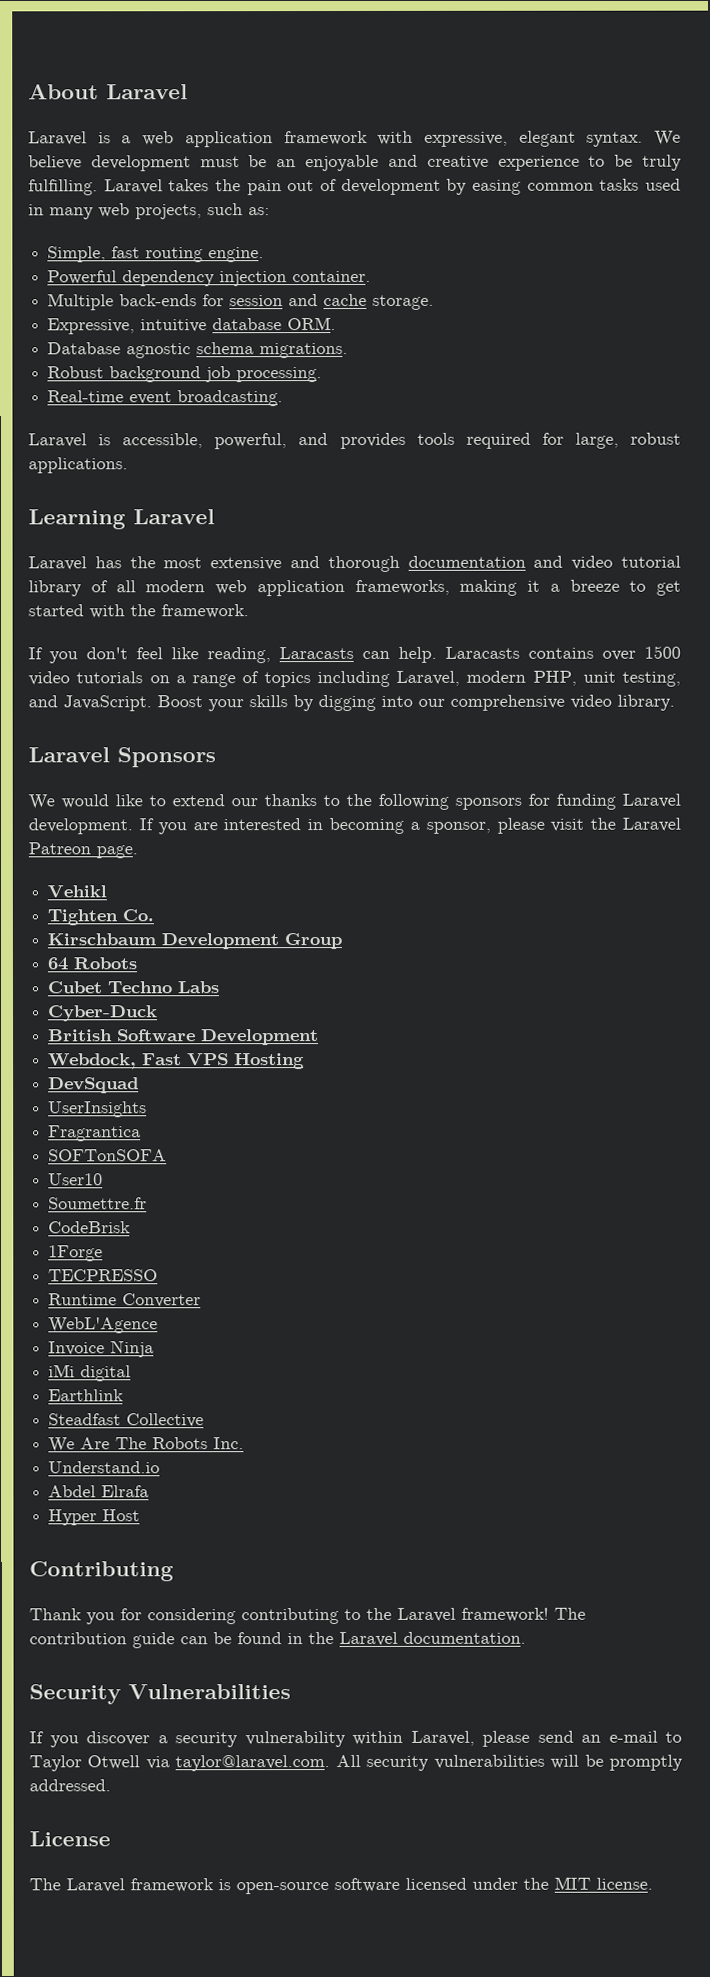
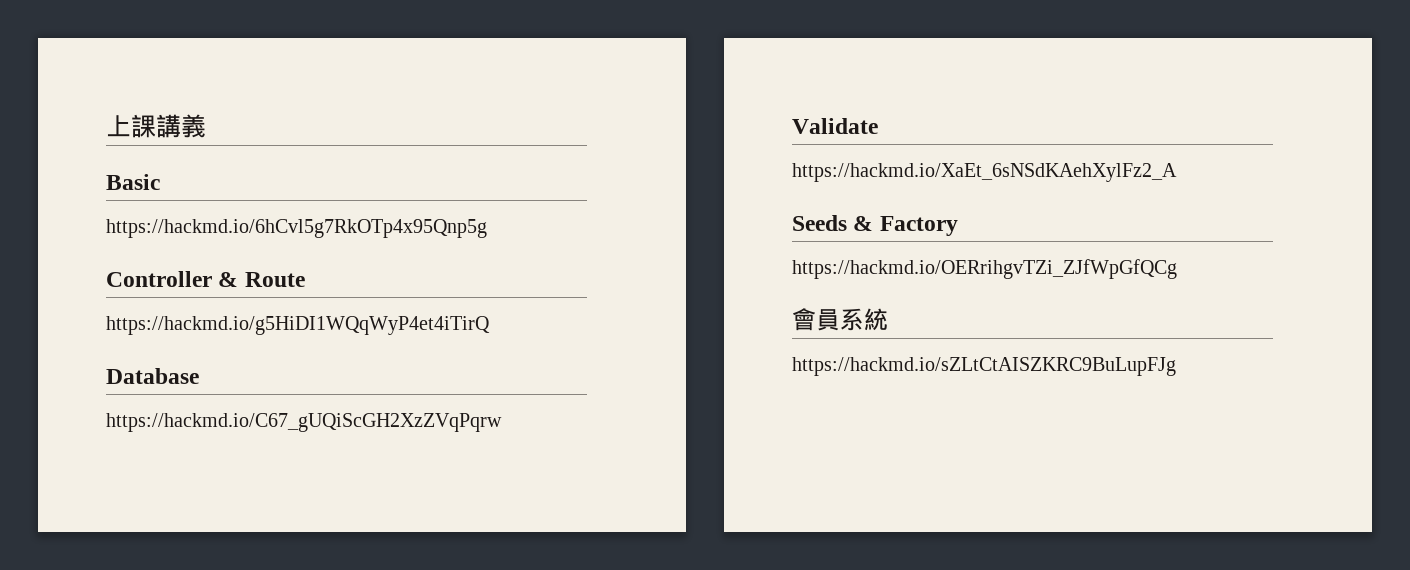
- About Laravel
- Laravel is a web application framework with expressive, elegant syntax. We believe development must be an enjoyable and creative experience to be truly fulfilling. Laravel takes the pain out of development by easing common tasks used in many web projects, such as:
- Simple, fast routing engine.
- Powerful dependency injection container.
- Multiple back-ends for session and cache storage.
- Expressive, intuitive database ORM.
- Database agnostic schema migrations.
- Robust background job processing.
- Real-time event broadcasting.
- Laravel is accessible, powerful, and provides tools required for large, robust applications.
- Learning Laravel
- Laravel has the most extensive and thorough documentation and video tutorial library of all modern web application frameworks, making it a breeze to get started with the framework.
- If you don't feel like reading, Laracasts can help. Laracasts contains over 1500 video tutorials on a range of topics including Laravel, modern PHP, unit testing, and JavaScript. Boost your skills by digging into our comprehensive video library.
- Laravel Sponsors
- We would like to extend our thanks to the following sponsors for funding Laravel development. If you are interested in becoming a sponsor, please visit the Laravel Patreon page.
- Vehikl
- Tighten Co.
- Kirschbaum Development Group
- 64 Robots
- Cubet Techno Labs
- Cyber-Duck
- British Software Development
- Webdock, Fast VPS Hosting
- DevSquad
- UserInsights
- Fragrantica
- SOFTonSOFA
- User10
- Soumettre.fr
- CodeBrisk
- 1Forge
- TECPRESSO
- Runtime Converter
- WebL'Agence
- Invoice Ninja
- iMi digital
- Earthlink
- Steadfast Collective
- We Are The Robots Inc.
- Understand.io
- Abdel Elrafa
- Hyper Host
- Contributing
- Thank you for considering contributing to the Laravel framework! The contribution guide can be found in the Laravel documentation.
- Security Vulnerabilities
- If you discover a security vulnerability within Laravel, please send an e-mail to Taylor Otwell via taylor@laravel.com. All security vulnerabilities will be promptly addressed.
- License
- The Laravel framework is open-source software licensed under the MIT license.
+ 上課講義
+ Basic
+ https://hackmd.io/6hCvl5g7RkOTp4x95Qnp5g
+ Controller & Route
+ https://hackmd.io/g5HiDI1WQqWyP4et4iTirQ
+ Database
+ https://hackmd.io/C67_gUQiScGH2XzZVqPqrw
+ Validate
+ https://hackmd.io/XaEt_6sNSdKAehXylFz2_A
+ Seeds & Factory
+ https://hackmd.io/OERrihgvTZi_ZJfWpGfQCg
+ 會員系統
+ https://hackmd.io/sZLtCtAISZKRC9BuLupFJg

